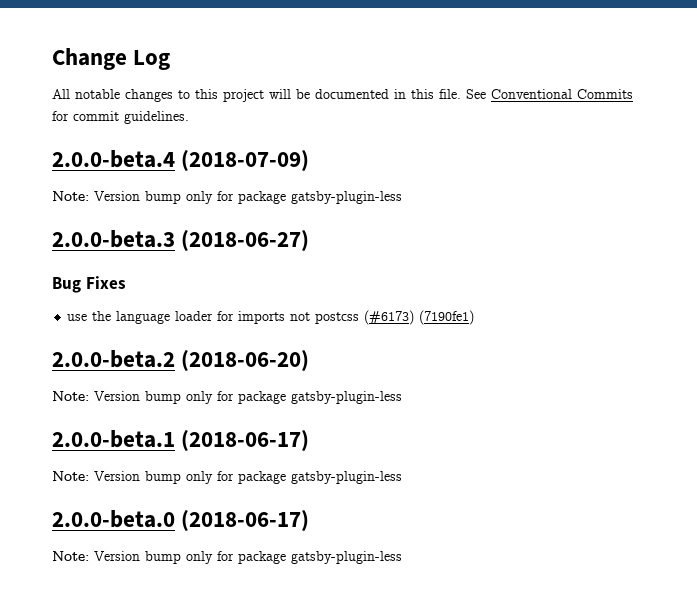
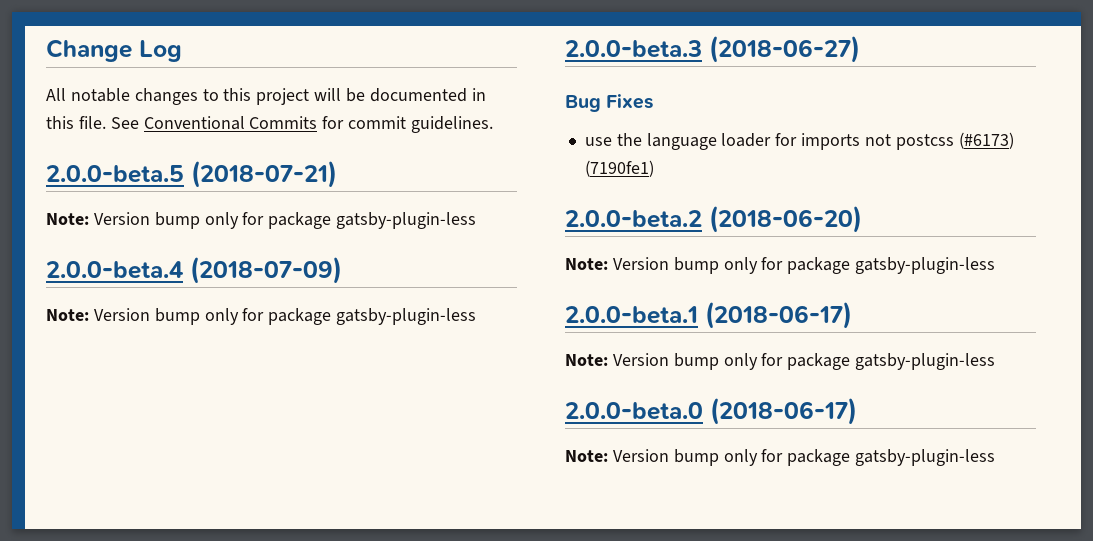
+ 2.0.0-beta.5 (2018-07-21)
+ Note: Version bump only for package gatsby-plugin-less

